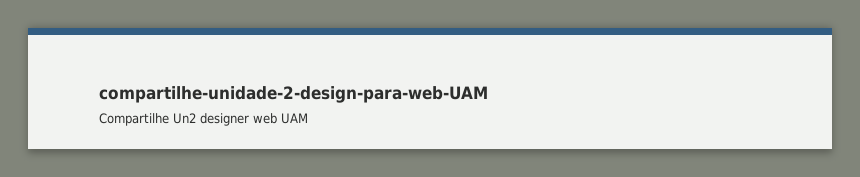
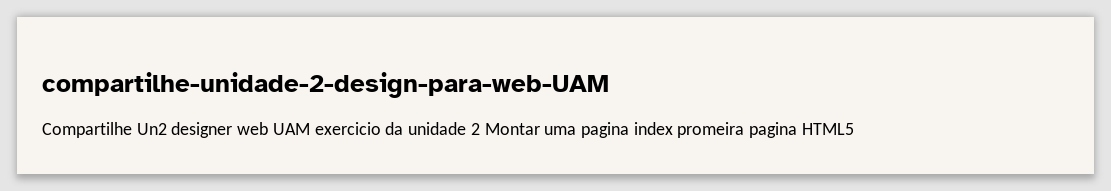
- Compartilhe Un2 designer web UAM
+ Compartilhe Un2 designer web UAM exercicio da unidade 2 Montar uma pagina index promeira pagina HTML5

